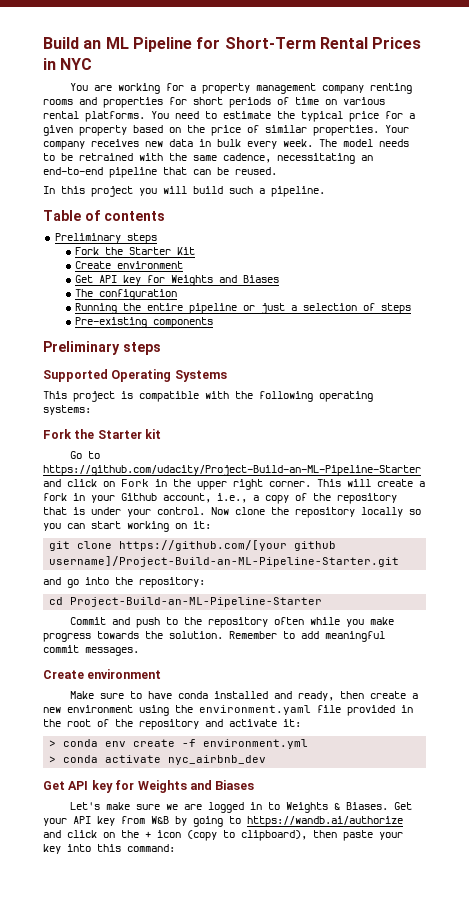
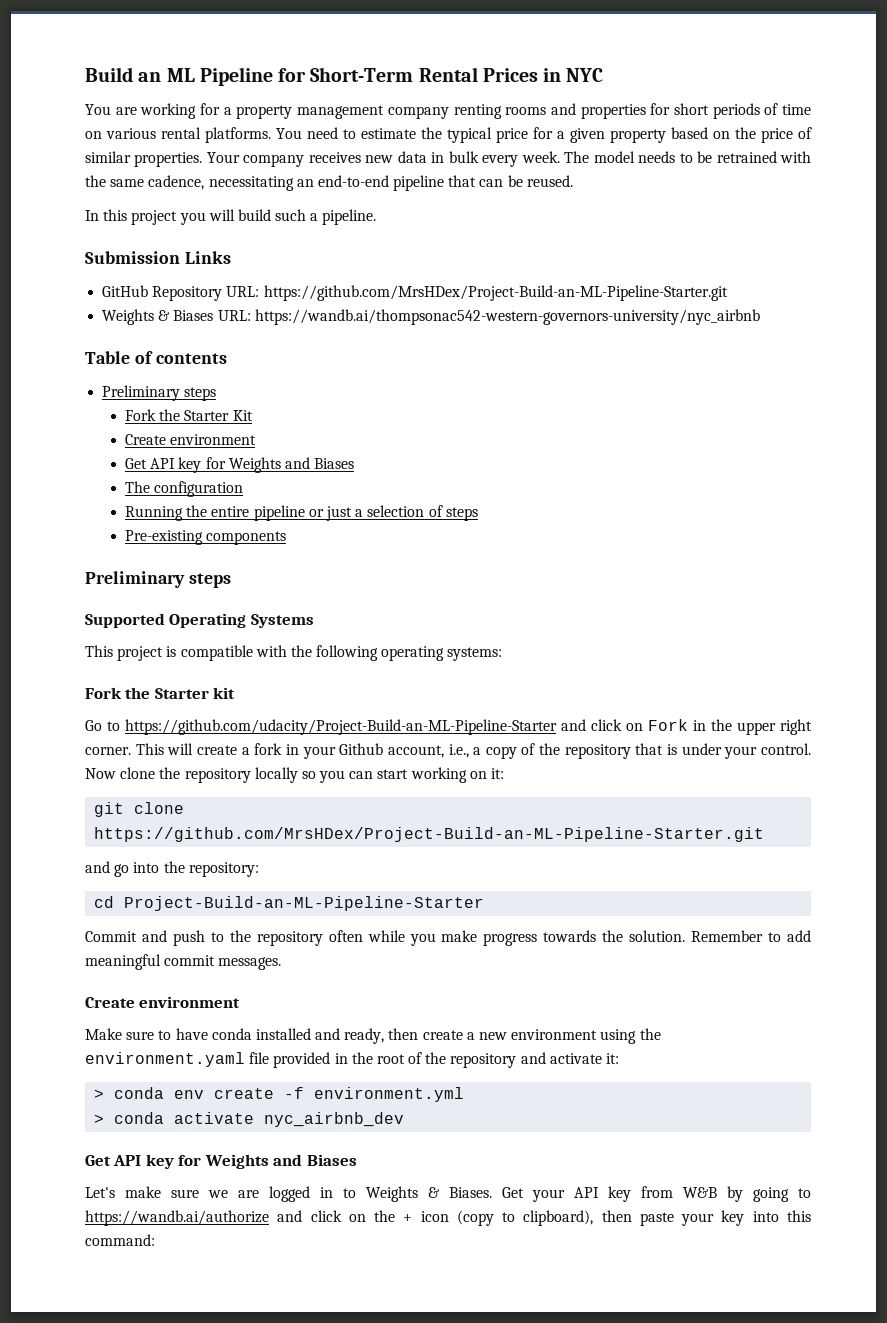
+ Submission Links
+ GitHub Repository URL: https://github.com/MrsHDex/Project-Build-an-ML-Pipeline-Starter.git
+ Weights & Biases URL: https://wandb.ai/thompsonac542-western-governors-university/nyc_airbnb
- git clone https://github.com/[your github username]/Project-Build-an-ML-Pipeline-Starter.git
+ git clone https://github.com/MrsHDex/Project-Build-an-ML-Pipeline-Starter.git

